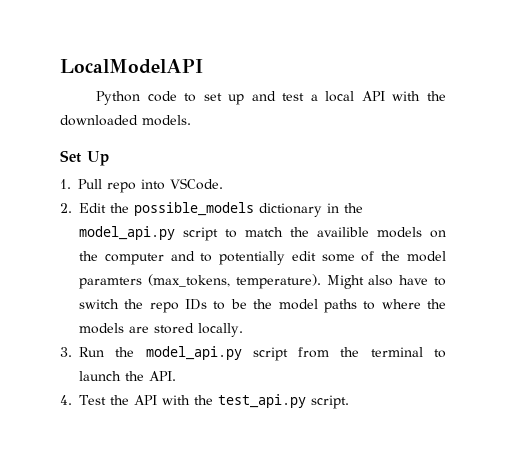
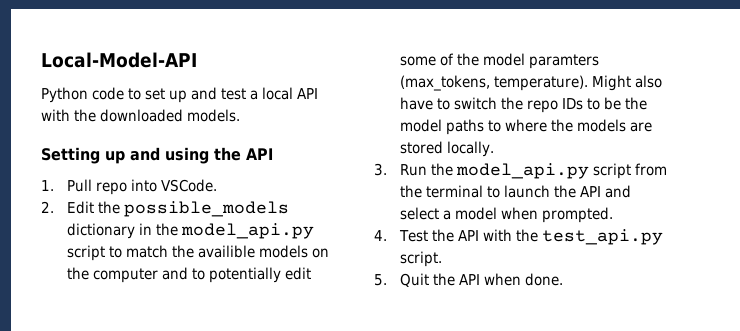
- LocalModelAPI
+ Local-Model-API
- Set Up
+ Setting up and using the API
- 3. Run the model_api.py script from the terminal to launch the API.
+ 3. Run the model_api.py script from the terminal to launch the API and select a model when prompted.
+ 5. Quit the API when done.

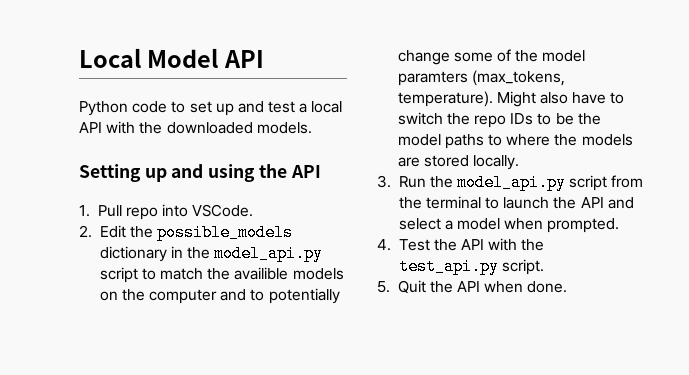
- Local-Model-API
+ Local Model API
- 2. Edit the possible_models dictionary in the model_api.py script to match the availible models on the computer and to potentially edit some of the model paramters (max_tokens, temperature).
+ 2. Edit the possible_models dictionary in the model_api.py script to match the availible models on the computer and to potentially change some of the model paramters (max_tokens, temperature).

